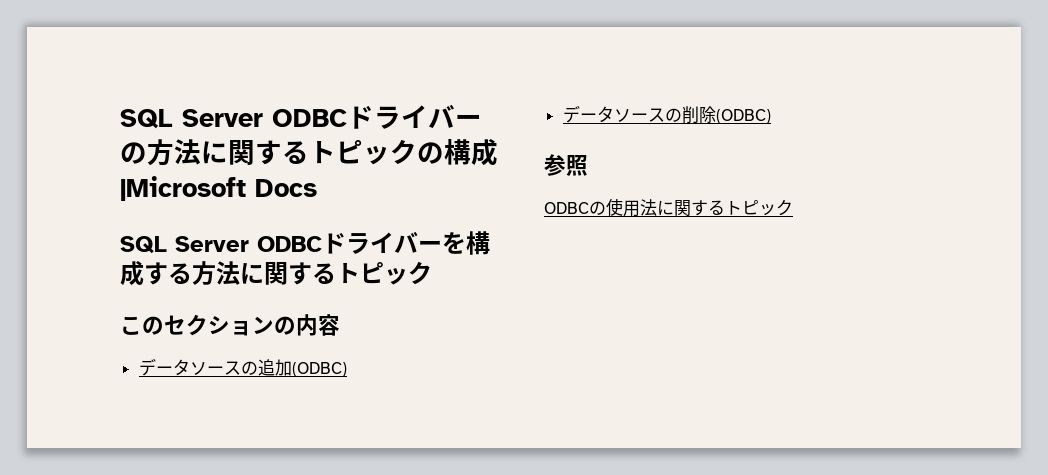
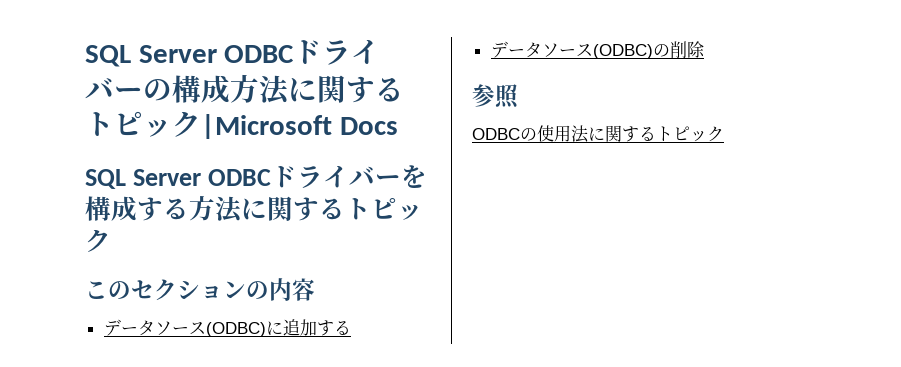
- SQL Server ODBCドライバーの方法に関するトピックの構成|Microsoft Docs
+ SQL Server ODBCドライバーの構成方法に関するトピック|Microsoft Docs
- データソースの追加(ODBC)
- データソースの削除(ODBC)
+ データソース(ODBC)に追加する
+ データソース(ODBC)の削除

